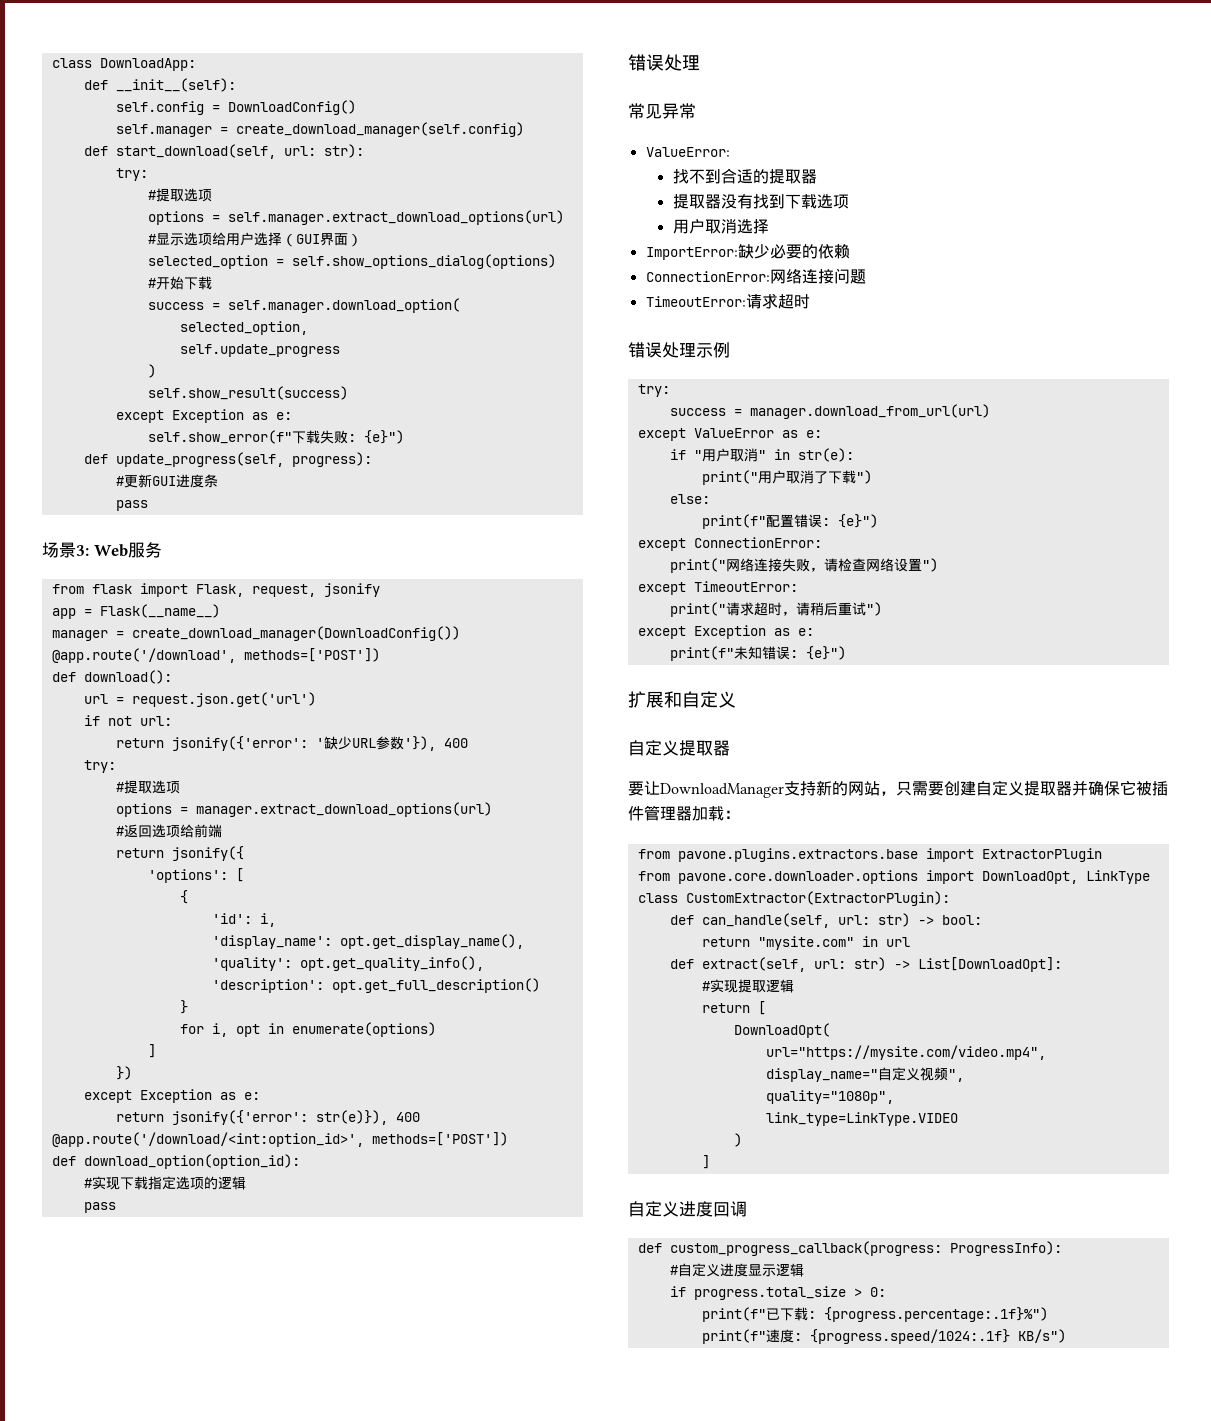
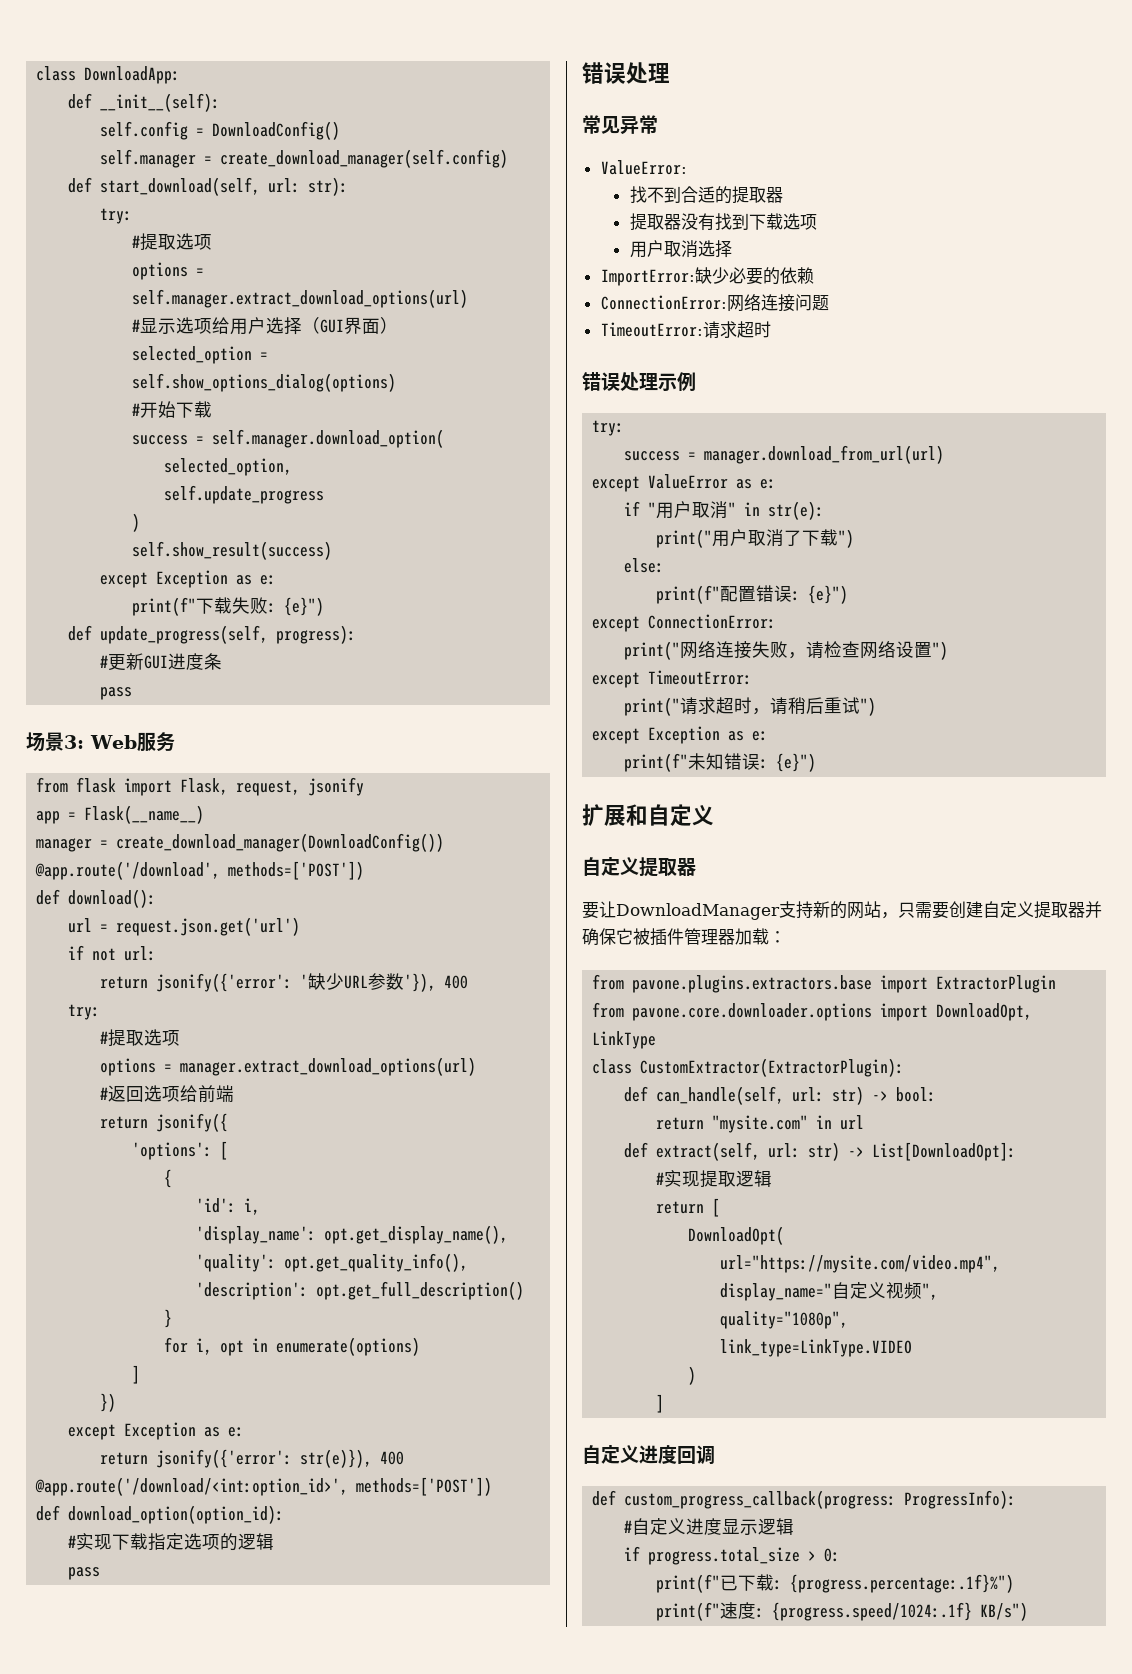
- self.show_error(f"下载失败: {e}")
+ print(f"下载失败: {e}")

